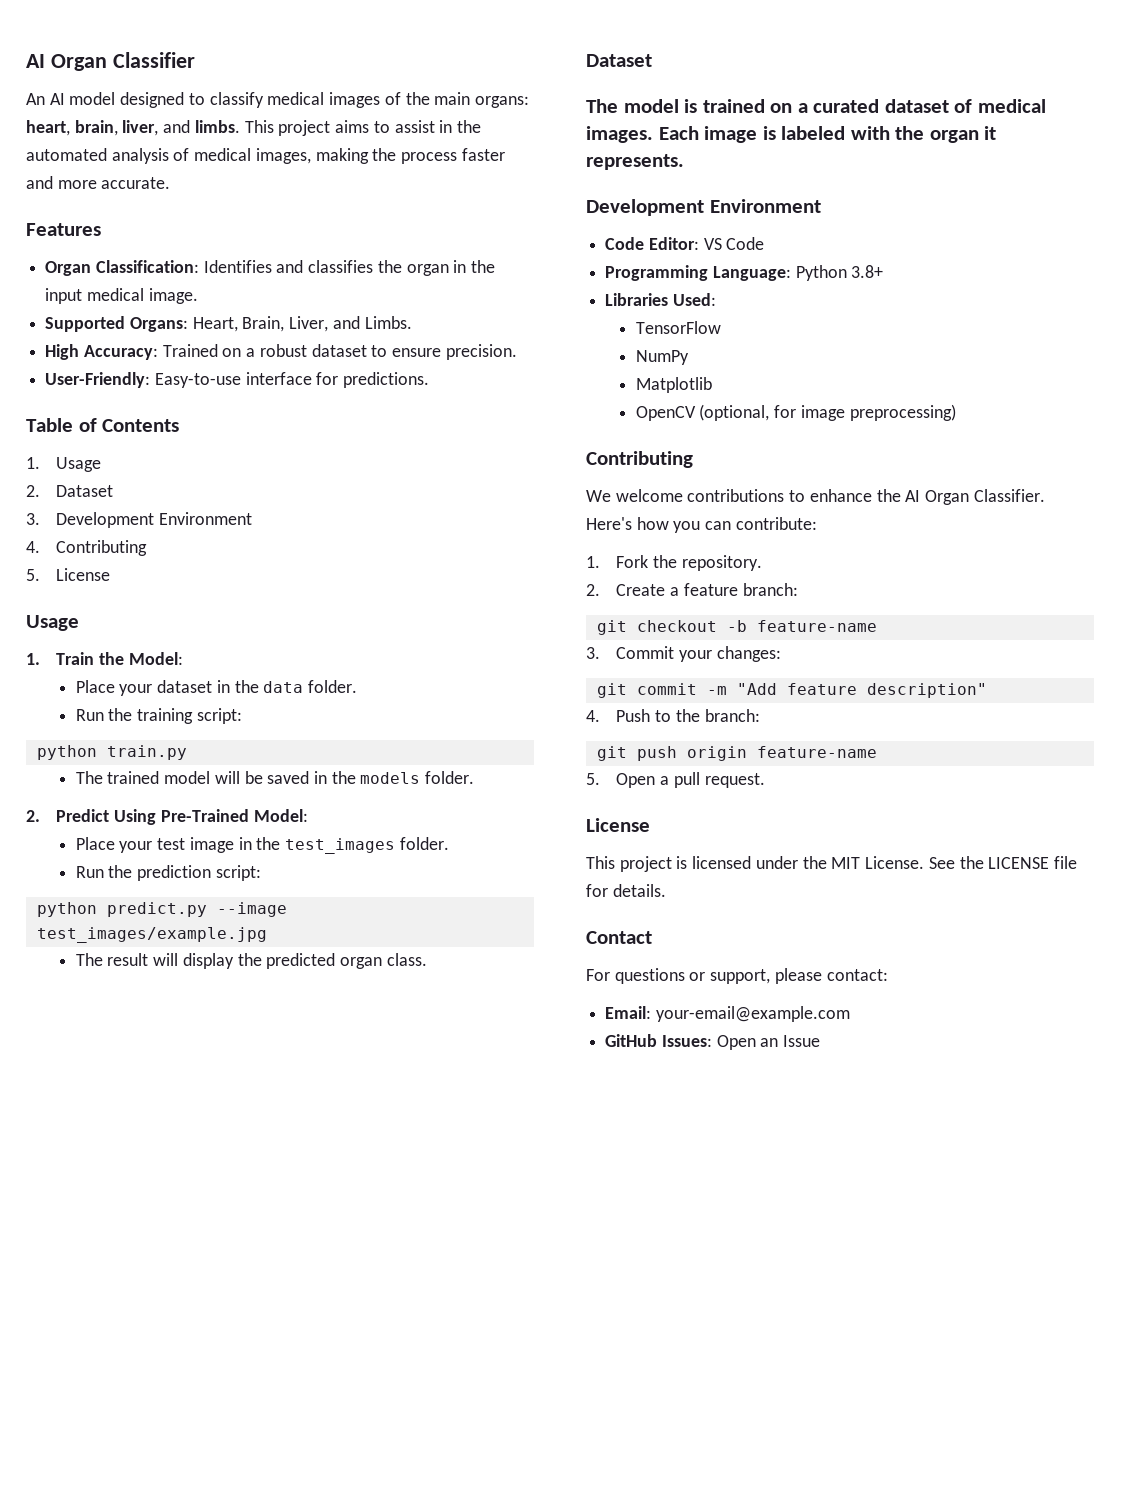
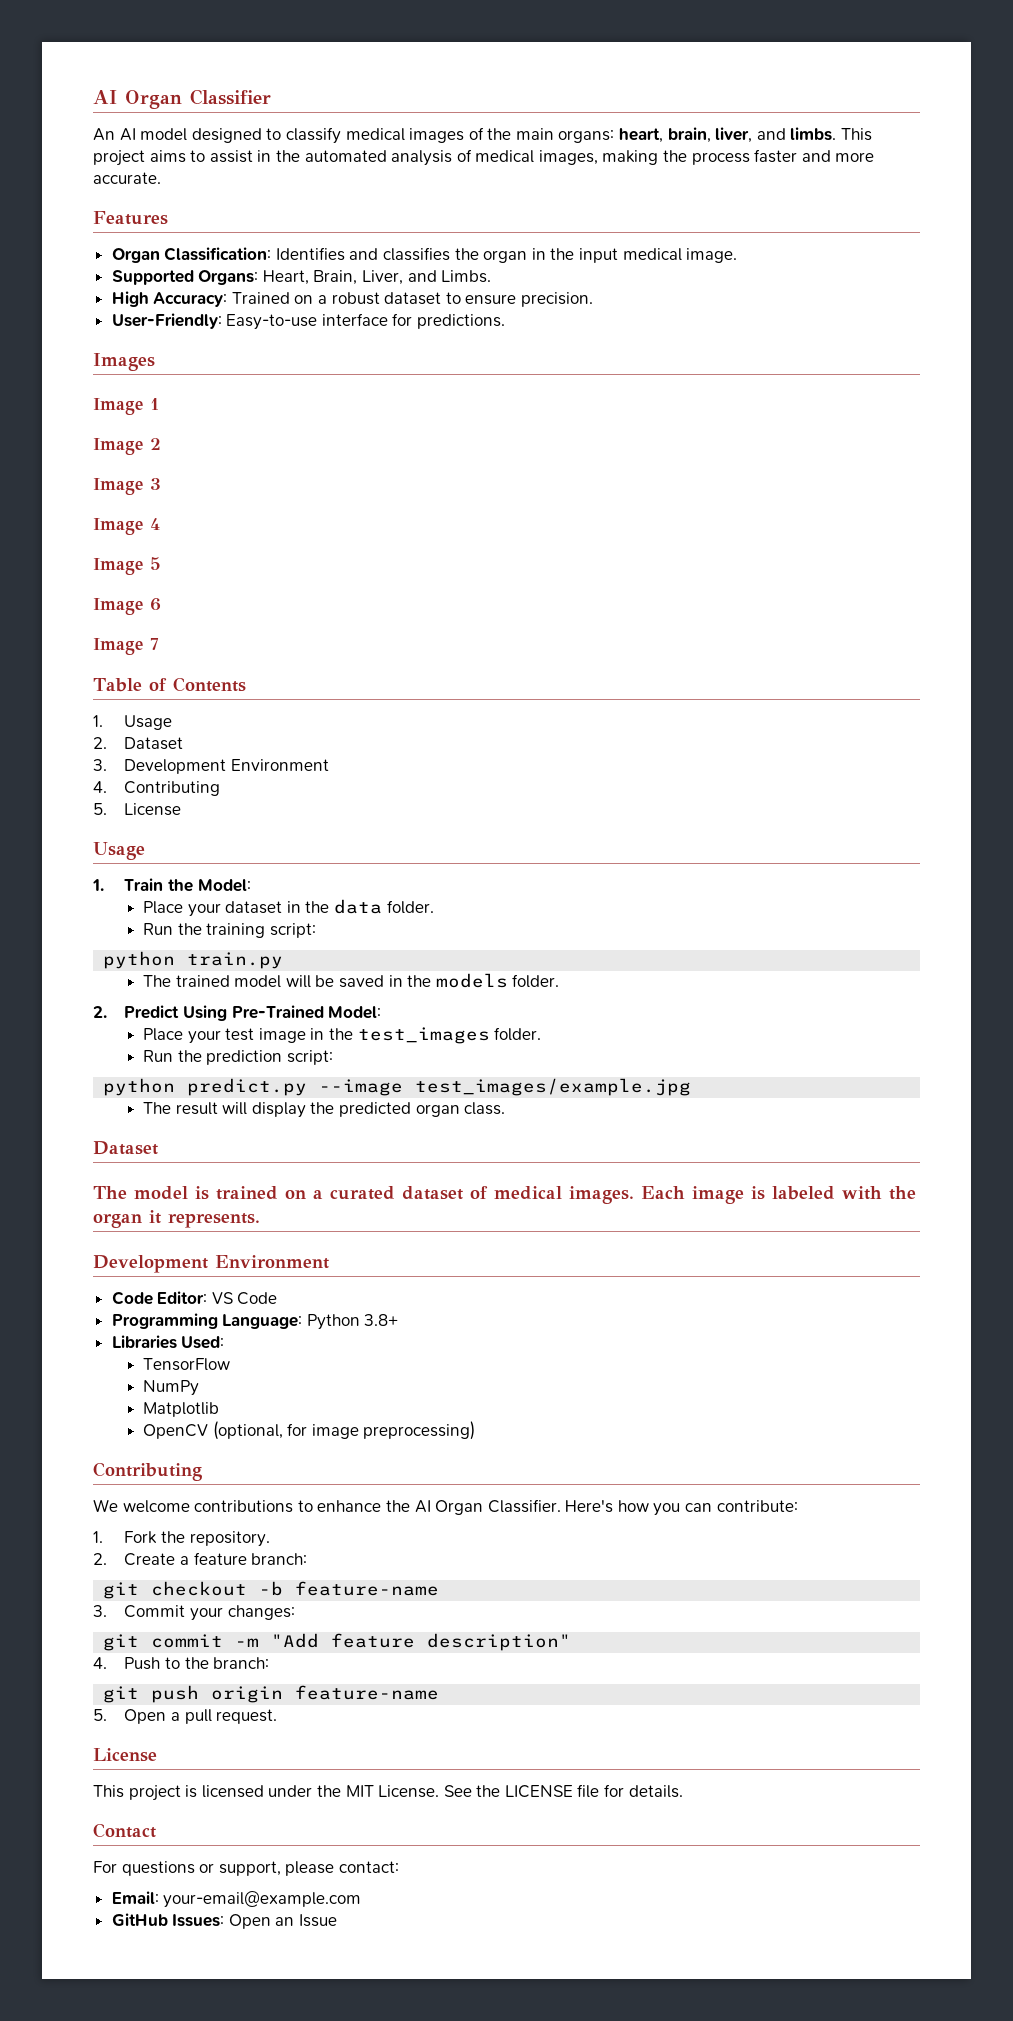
+ Images
+ Image 1
+ Image 2
+ Image 3
+ Image 4
+ Image 5
+ Image 6
+ Image 7

